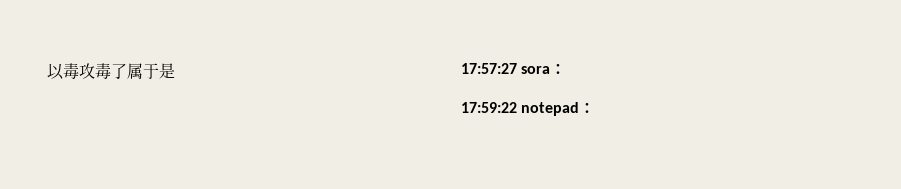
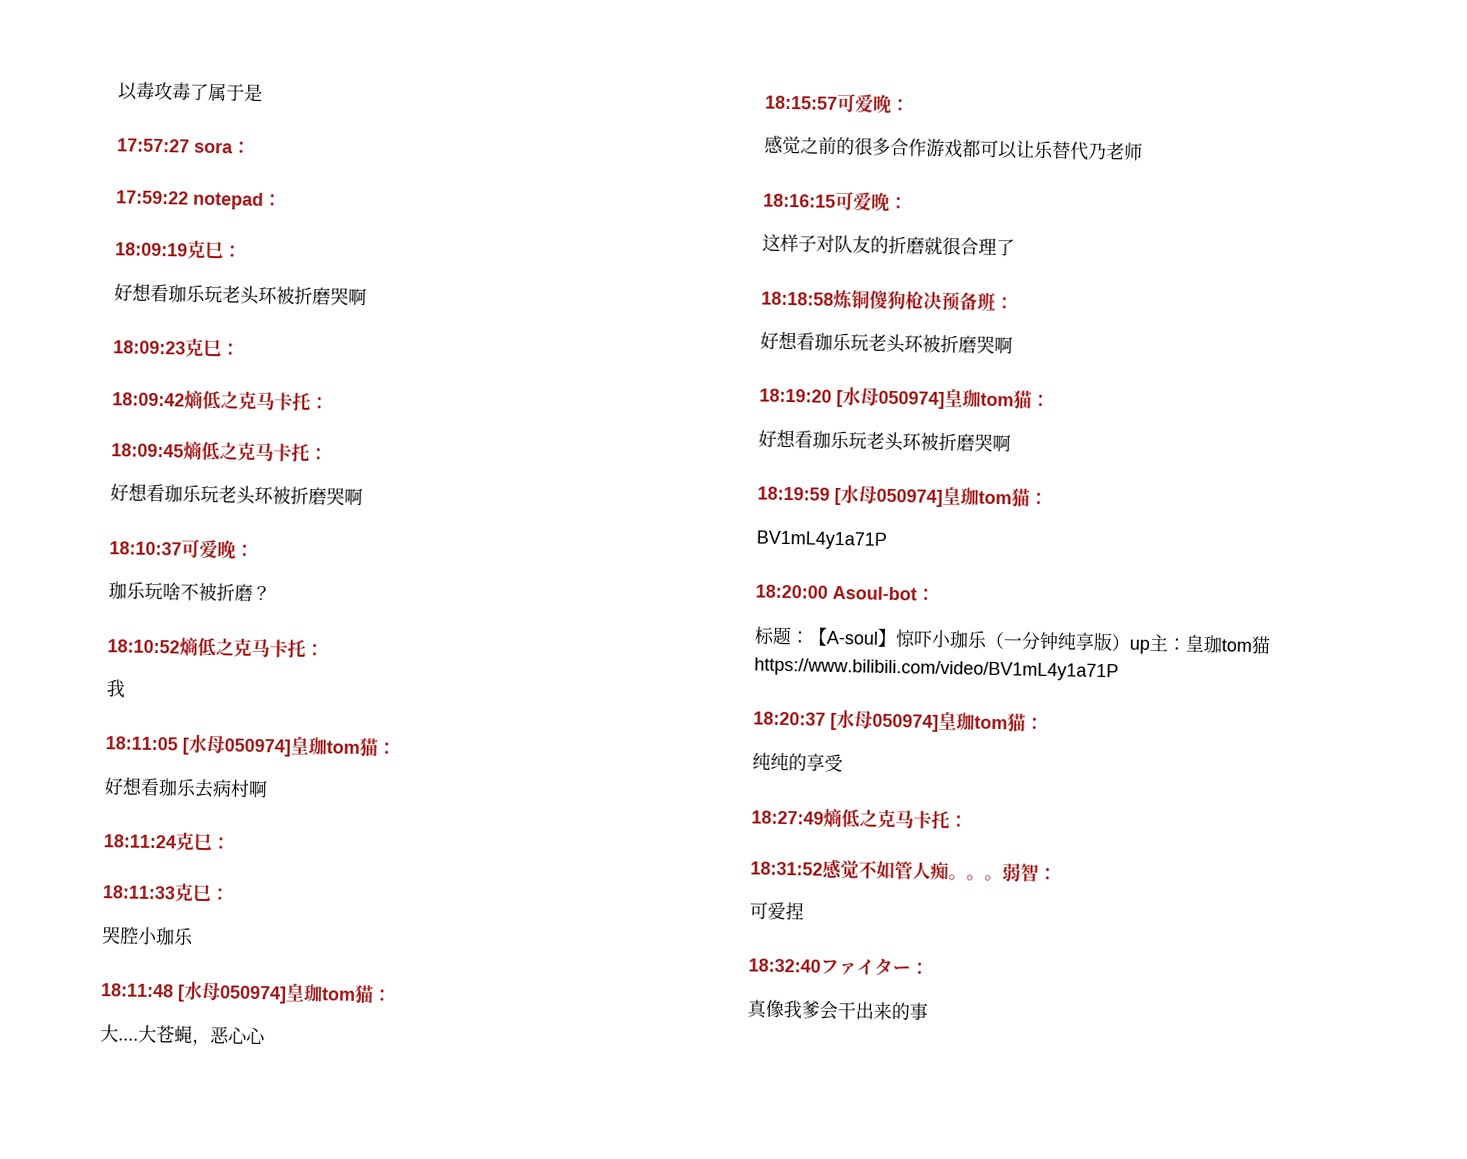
+ 18:09:19克巳：
+ 好想看珈乐玩老头环被折磨哭啊
+ 18:09:23克巳：
+ 18:09:42熵低之克马卡托：
+ 18:09:45熵低之克马卡托：
+ 好想看珈乐玩老头环被折磨哭啊
+ 18:10:37可爱晚：
+ 珈乐玩啥不被折磨？
+ 18:10:52熵低之克马卡托：
+ 我
+ 18:11:05 [水母050974]皇珈tom猫：
+ 好想看珈乐去病村啊
+ 18:11:24克巳：
+ 18:11:33克巳：
+ 哭腔小珈乐
+ 18:11:48 [水母050974]皇珈tom猫：
+ 大....大苍蝇，恶心心
+ 18:15:57可爱晚：
+ 感觉之前的很多合作游戏都可以让乐替代乃老师
+ 18:16:15可爱晚：
+ 这样子对队友的折磨就很合理了
+ 18:18:58炼铜傻狗枪决预备班：
+ 好想看珈乐玩老头环被折磨哭啊
+ 18:19:20 [水母050974]皇珈tom猫：
+ 好想看珈乐玩老头环被折磨哭啊
+ 18:19:59 [水母050974]皇珈tom猫：
+ BV1mL4y1a71P
+ 18:20:00 Asoul-bot：
+ 标题：【A-soul】惊吓小珈乐（一分钟纯享版）up主：皇珈tom猫https://www.bilibili.com/video/BV1mL4y1a71P
+ 18:20:37 [水母050974]皇珈tom猫：
+ 纯纯的享受
+ 18:27:49熵低之克马卡托：
+ 18:31:52感觉不如管人痴。。。弱智：
+ 可爱捏
+ 18:32:40ファイター：
+ 真像我爹会干出来的事

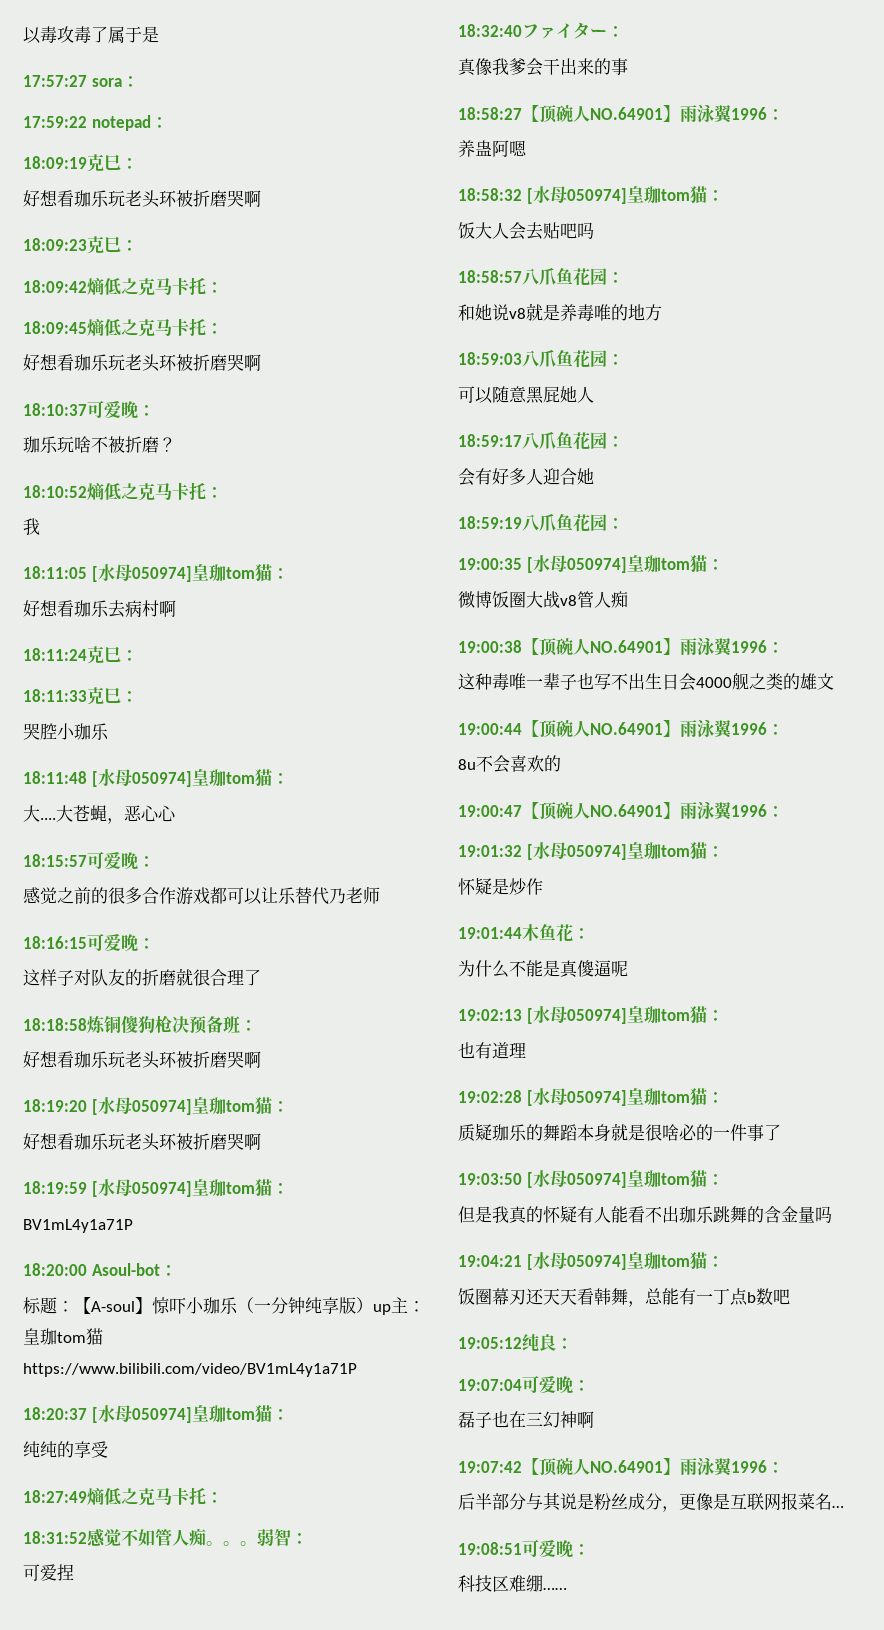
+ 18:58:27【顶碗人NO.64901】雨泳翼1996：
+ 养蛊阿嗯
+ 18:58:32 [水母050974]皇珈tom猫：
+ 饭大人会去贴吧吗
+ 18:58:57八爪鱼花园：
+ 和她说v8就是养毒唯的地方
+ 18:59:03八爪鱼花园：
+ 可以随意黑屁她人
+ 18:59:17八爪鱼花园：
+ 会有好多人迎合她
+ 18:59:19八爪鱼花园：
+ 19:00:35 [水母050974]皇珈tom猫：
+ 微博饭圈大战v8管人痴
+ 19:00:38【顶碗人NO.64901】雨泳翼1996：
+ 这种毒唯一辈子也写不出生日会4000舰之类的雄文
+ 19:00:44【顶碗人NO.64901】雨泳翼1996：
+ 8u不会喜欢的
+ 19:00:47【顶碗人NO.64901】雨泳翼1996：
+ 19:01:32 [水母050974]皇珈tom猫：
+ 怀疑是炒作
+ 19:01:44木鱼花：
+ 为什么不能是真傻逼呢
+ 19:02:13 [水母050974]皇珈tom猫：
+ 也有道理
+ 19:02:28 [水母050974]皇珈tom猫：
+ 质疑珈乐的舞蹈本身就是很啥必的一件事了
+ 19:03:50 [水母050974]皇珈tom猫：
+ 但是我真的怀疑有人能看不出珈乐跳舞的含金量吗
+ 19:04:21 [水母050974]皇珈tom猫：
+ 饭圈幕刃还天天看韩舞，总能有一丁点b数吧
+ 19:05:12纯良：
+ 19:07:04可爱晚：
+ 磊子也在三幻神啊
+ 19:07:42【顶碗人NO.64901】雨泳翼1996：
+ 后半部分与其说是粉丝成分，更像是互联网报菜名…
+ 19:08:51可爱晚：
+ 科技区难绷……

